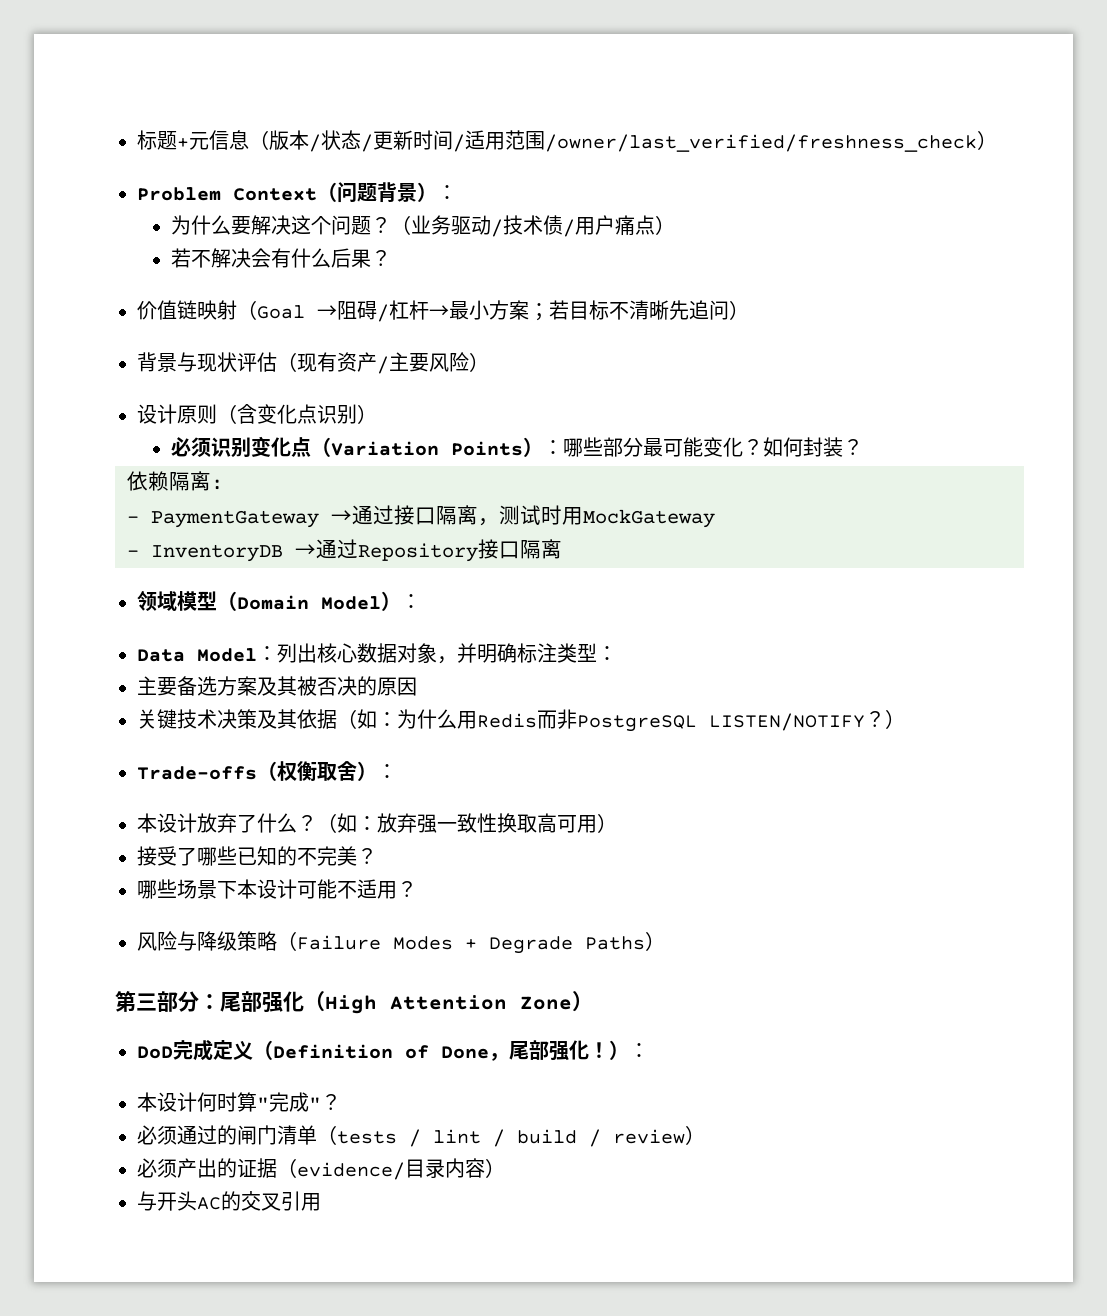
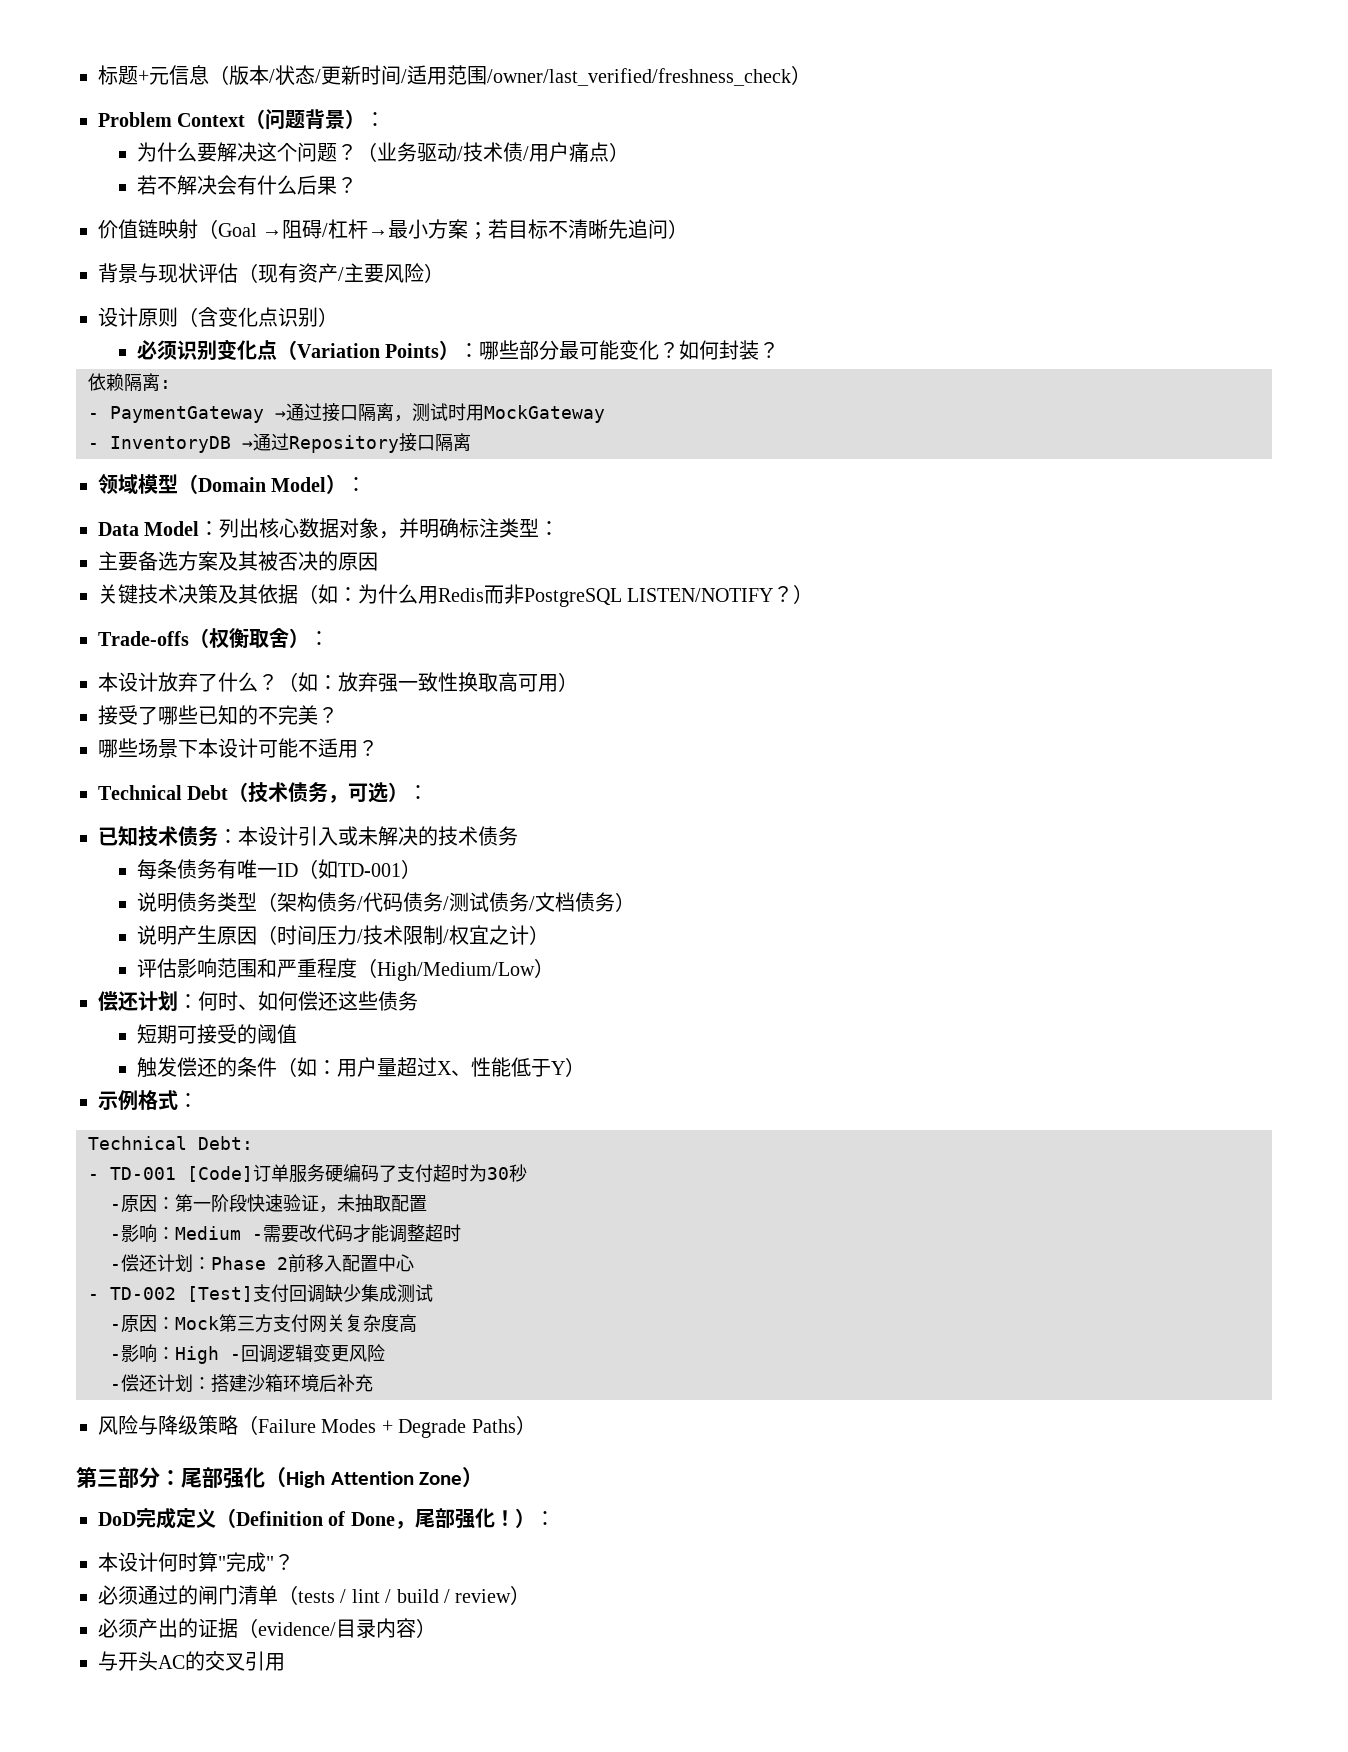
+ Technical Debt（技术债务，可选）：
+ 已知技术债务：本设计引入或未解决的技术债务
+ 每条债务有唯一ID（如TD-001）
+ 说明债务类型（架构债务/代码债务/测试债务/文档债务）
+ 说明产生原因（时间压力/技术限制/权宜之计）
+ 评估影响范围和严重程度（High/Medium/Low）
+ 偿还计划：何时、如何偿还这些债务
+ 短期可接受的阈值
+ 触发偿还的条件（如：用户量超过X、性能低于Y）
+ 示例格式：
+ Technical Debt:
+ - TD-001 [Code]订单服务硬编码了支付超时为30秒
+ -原因：第一阶段快速验证，未抽取配置
+ -影响：Medium -需要改代码才能调整超时
+ -偿还计划：Phase 2前移入配置中心
+ - TD-002 [Test]支付回调缺少集成测试
+ -原因：Mock第三方支付网关复杂度高
+ -影响：High -回调逻辑变更风险
+ -偿还计划：搭建沙箱环境后补充

